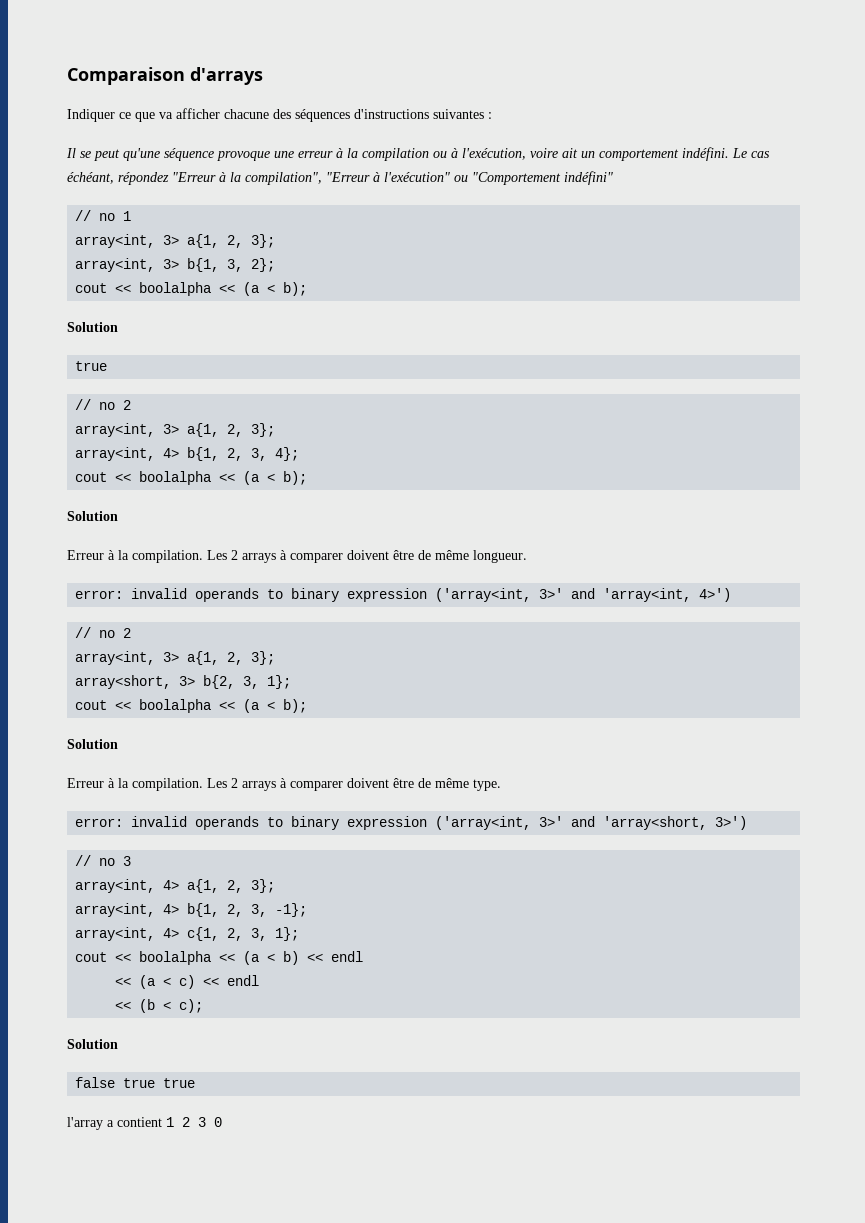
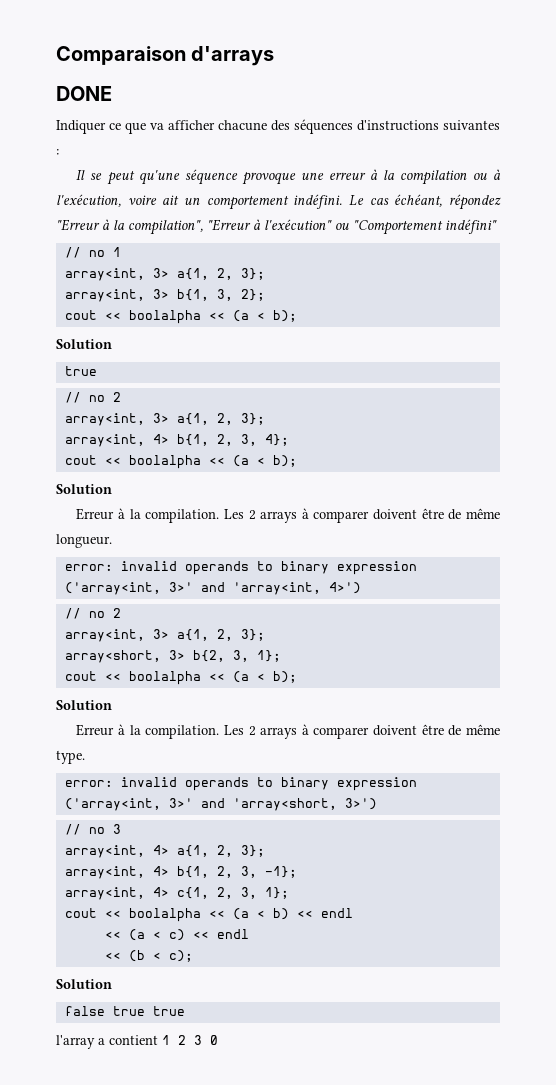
+ DONE

